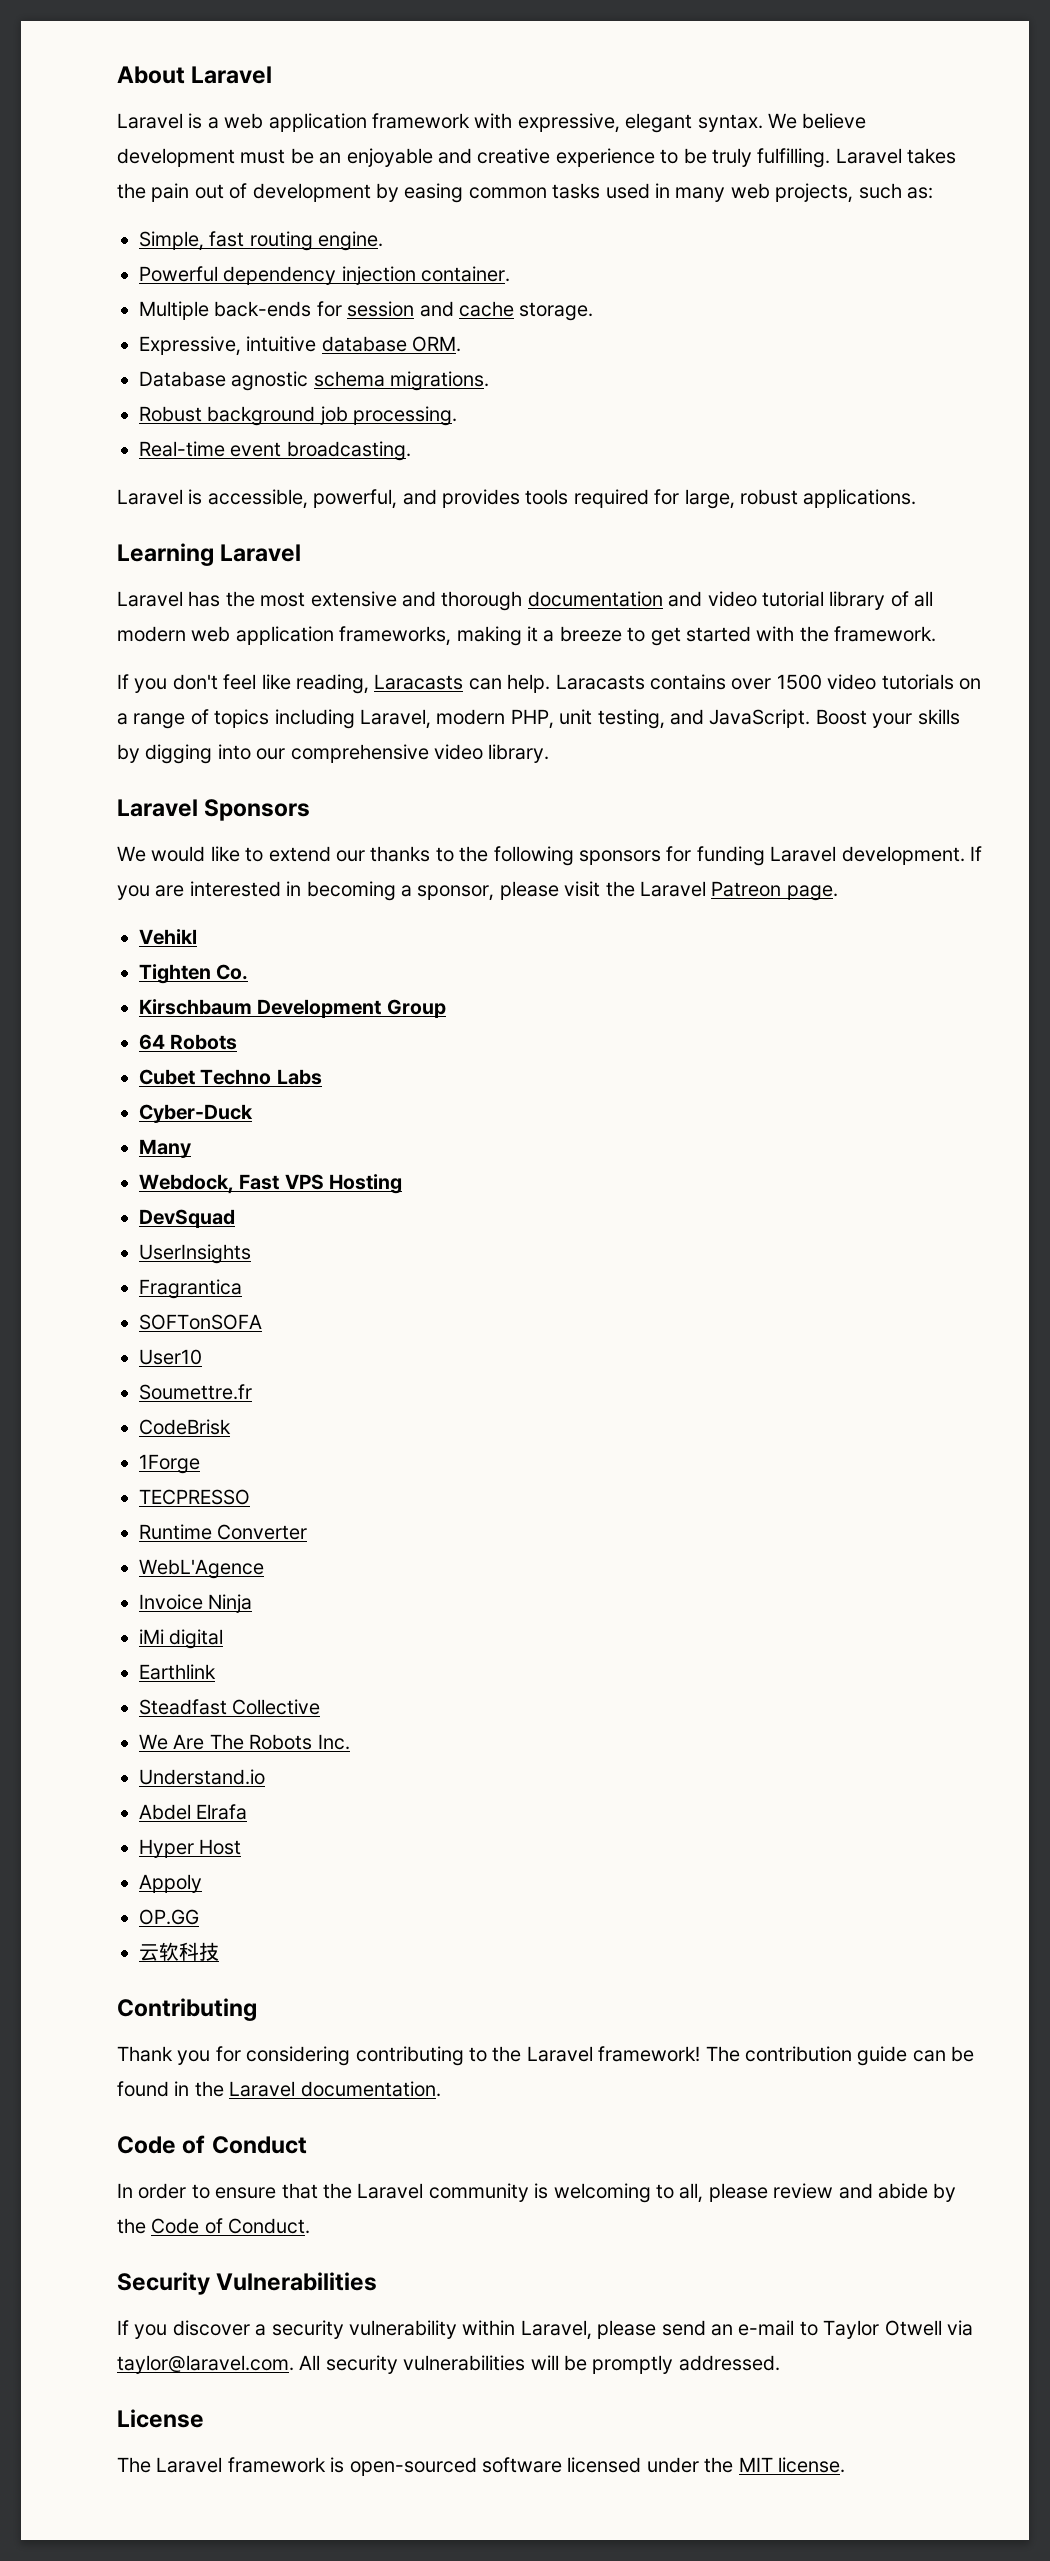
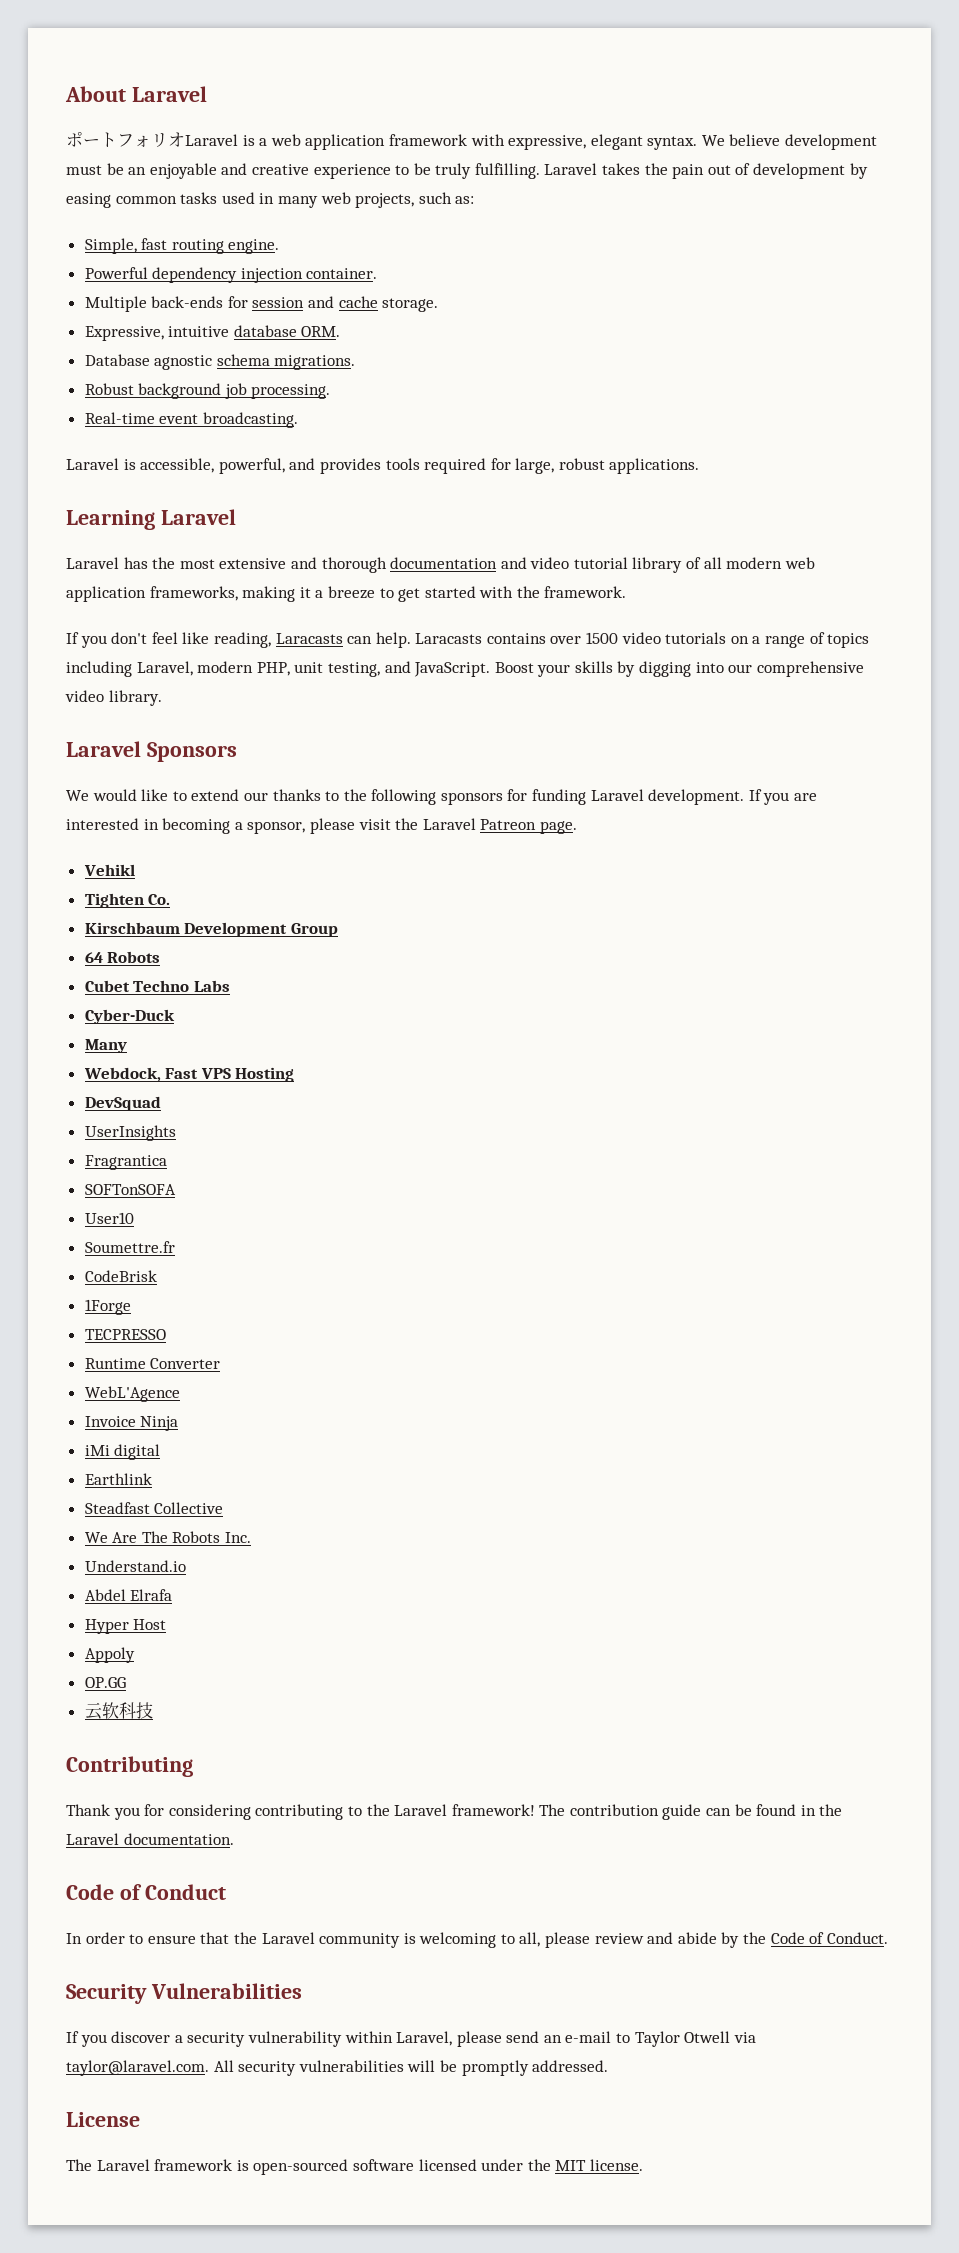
- Laravel is a web application framework with expressive, elegant syntax.
+ ポートフォリオLaravel is a web application framework with expressive, elegant syntax.

